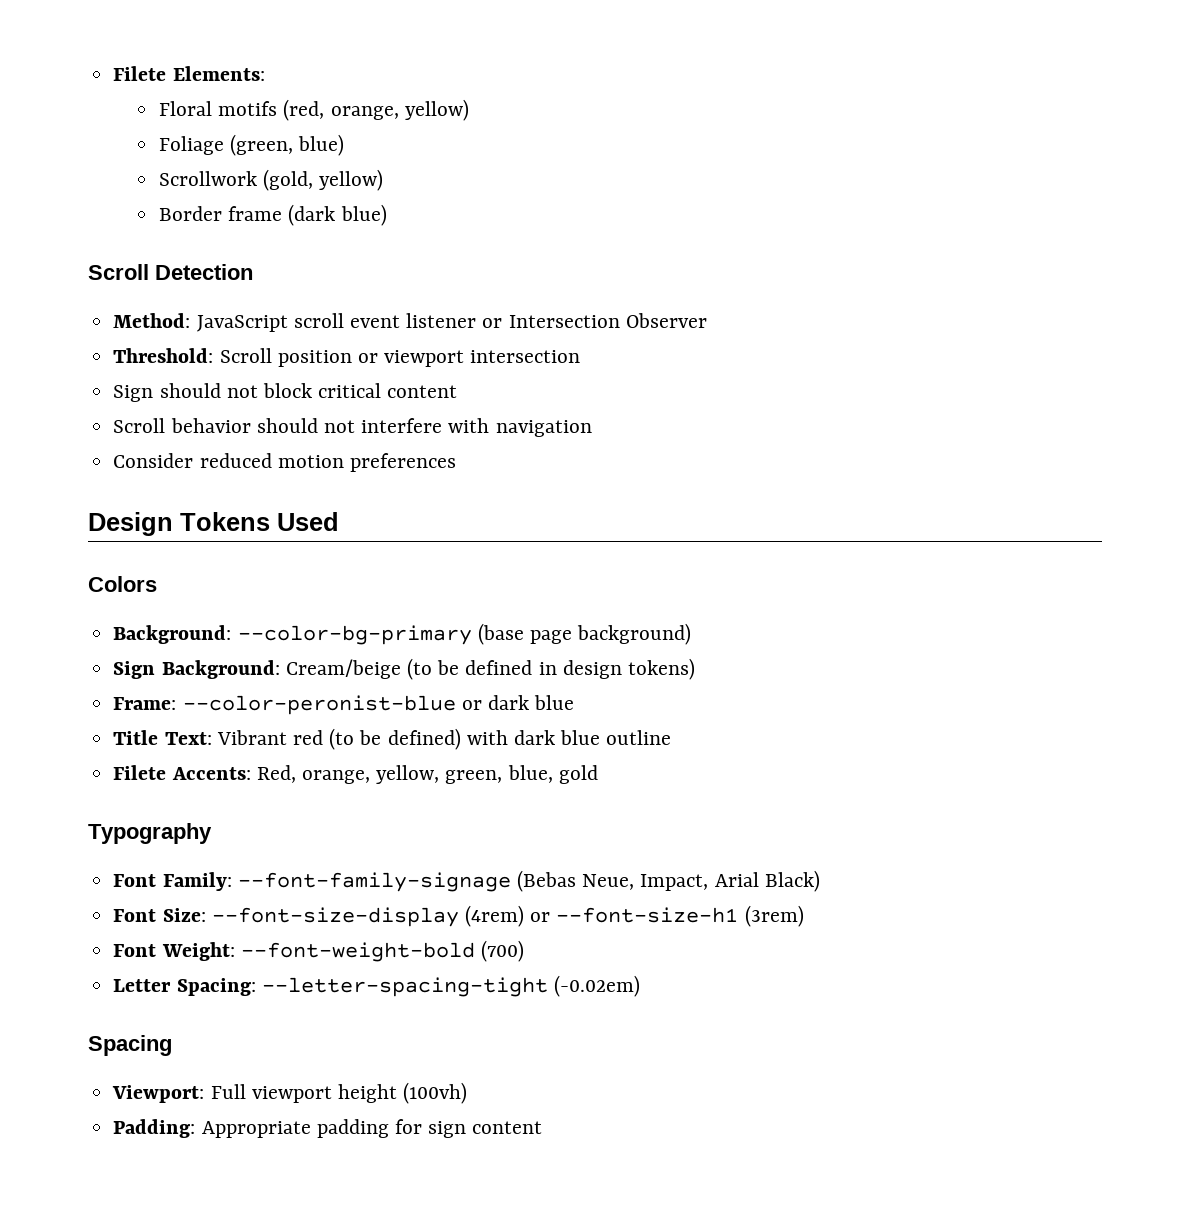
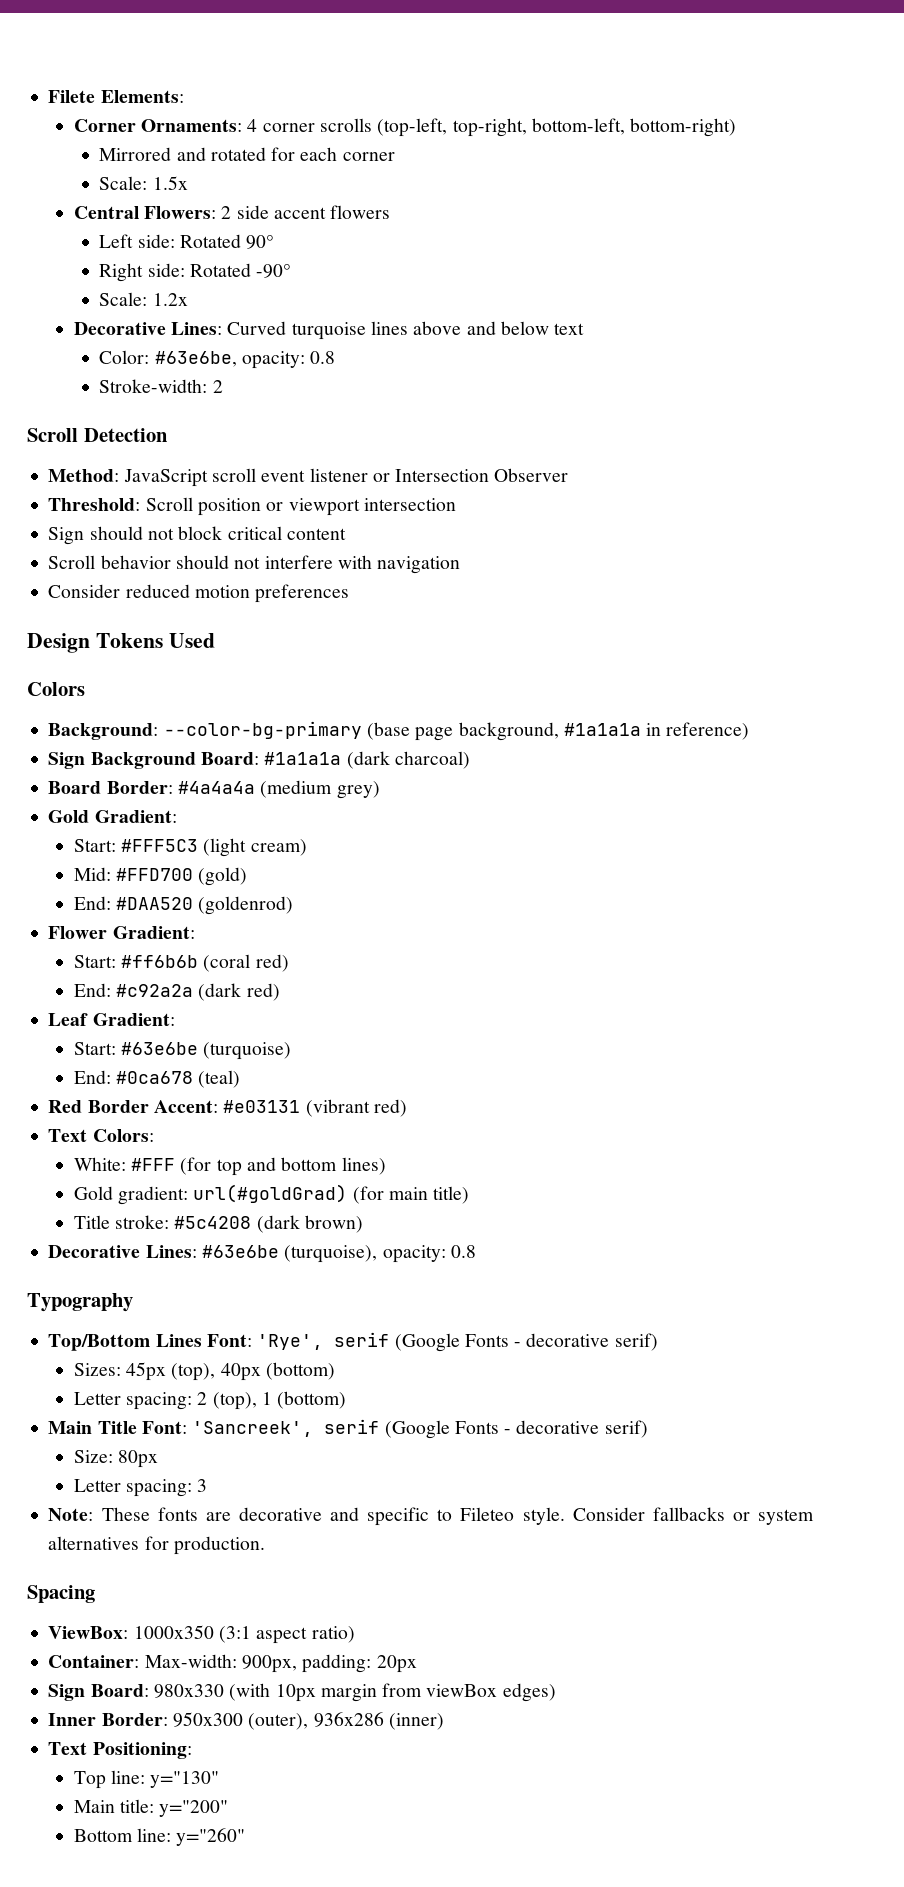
- Floral motifs (red, orange, yellow)
- Foliage (green, blue)
- Scrollwork (gold, yellow)
- Border frame (dark blue)
+ Corner Ornaments: 4 corner scrolls (top-left, top-right, bottom-left, bottom-right)
+ Mirrored and rotated for each corner
+ Scale: 1.5x
+ Central Flowers: 2 side accent flowers
+ Left side: Rotated 90°
+ Right side: Rotated -90°
+ Scale: 1.2x
+ Decorative Lines: Curved turquoise lines above and below text
+ Color: #63e6be, opacity: 0.8
+ Stroke-width: 2
- Background: --color-bg-primary (base page background)
- Sign Background: Cream/beige (to be defined in design tokens)
- Frame: --color-peronist-blue or dark blue
- Title Text: Vibrant red (to be defined) with dark blue outline
- Filete Accents: Red, orange, yellow, green, blue, gold
+ Background: --color-bg-primary (base page background, #1a1a1a in reference)
+ Sign Background Board: #1a1a1a (dark charcoal)
+ Board Border: #4a4a4a (medium grey)
+ Gold Gradient:
+ Start: #FFF5C3 (light cream)
+ Mid: #FFD700 (gold)
+ End: #DAA520 (goldenrod)
+ Flower Gradient:
+ Start: #ff6b6b (coral red)
+ End: #c92a2a (dark red)
+ Leaf Gradient:
+ Start: #63e6be (turquoise)
+ End: #0ca678 (teal)
+ Red Border Accent: #e03131 (vibrant red)
+ Text Colors:
+ White: #FFF (for top and bottom lines)
+ Gold gradient: url(#goldGrad) (for main title)
+ Title stroke: #5c4208 (dark brown)
+ Decorative Lines: #63e6be (turquoise), opacity: 0.8
  Typography
- Font Family: --font-family-signage (Bebas Neue, Impact, Arial Black)
- Font Size: --font-size-display (4rem) or --font-size-h1 (3rem)
- Font Weight: --font-weight-bold (700)
- Letter Spacing: --letter-spacing-tight (-0.02em)
+ Top/Bottom Lines Font: 'Rye', serif (Google Fonts - decorative serif)
+ Sizes: 45px (top), 40px (bottom)
+ Letter spacing: 2 (top), 1 (bottom)
+ Main Title Font: 'Sancreek', serif (Google Fonts - decorative serif)
+ Size: 80px
+ Letter spacing: 3
+ Note: These fonts are decorative and specific to Fileteo style. Consider fallbacks or system alternatives for production.
  Spacing
- Viewport: Full viewport height (100vh)
- Padding: Appropriate padding for sign content
+ ViewBox: 1000x350 (3:1 aspect ratio)
+ Container: Max-width: 900px, padding: 20px
+ Sign Board: 980x330 (with 10px margin from viewBox edges)
+ Inner Border: 950x300 (outer), 936x286 (inner)
+ Text Positioning:
+ Top line: y="130"
+ Main title: y="200"
+ Bottom line: y="260"

